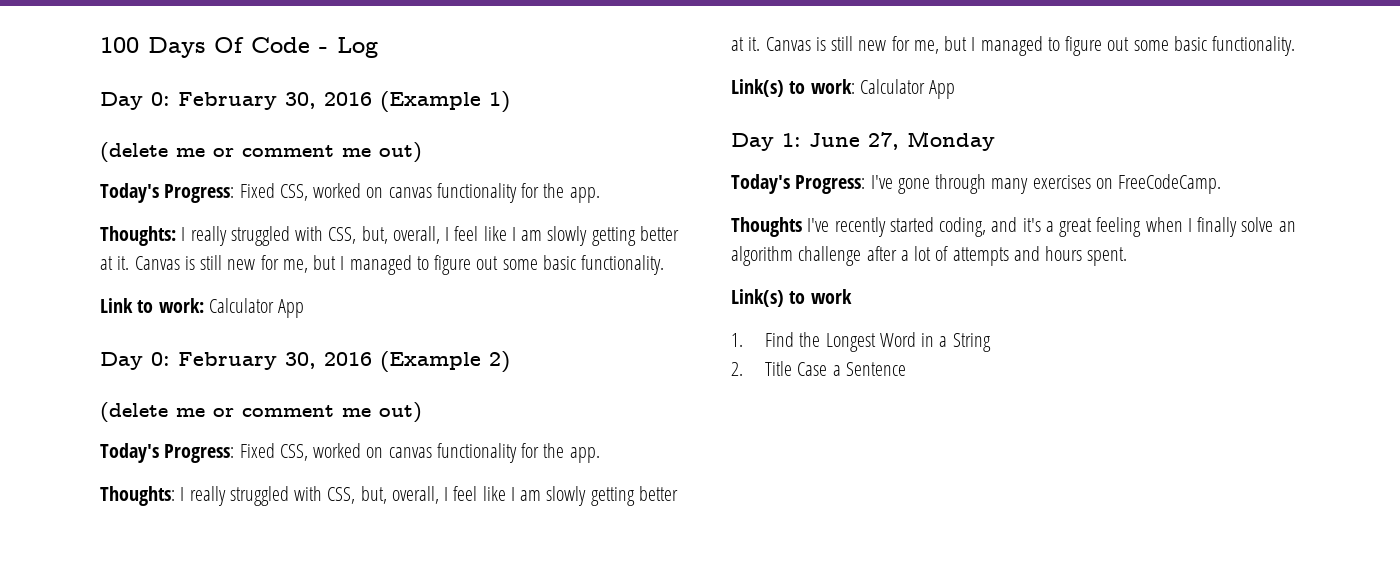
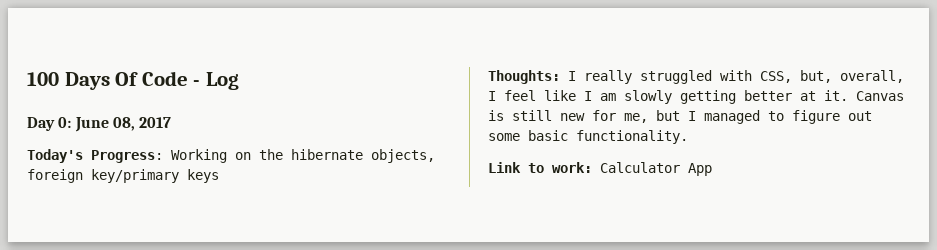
- Day 0: February 30, 2016 (Example 1)
- (delete me or comment me out)
- Today's Progress: Fixed CSS, worked on canvas functionality for the app.
+ Day 0: June 08, 2017
+ Today's Progress: Working on the hibernate objects, foreign key/primary keys
- Day 0: February 30, 2016 (Example 2)
- (delete me or comment me out)
- Today's Progress: Fixed CSS, worked on canvas functionality for the app.
- Thoughts: I really struggled with CSS, but, overall, I feel like I am slowly getting better at it. Canvas is still new for me, but I managed to figure out some basic functionality.
- Link(s) to work: Calculator App
- Day 1: June 27, Monday
- Today's Progress: I've gone through many exercises on FreeCodeCamp.
- Thoughts I've recently started coding, and it's a great feeling when I finally solve an algorithm challenge after a lot of attempts and hours spent.
- Link(s) to work
- 1. Find the Longest Word in a String
- 2. Title Case a Sentence

